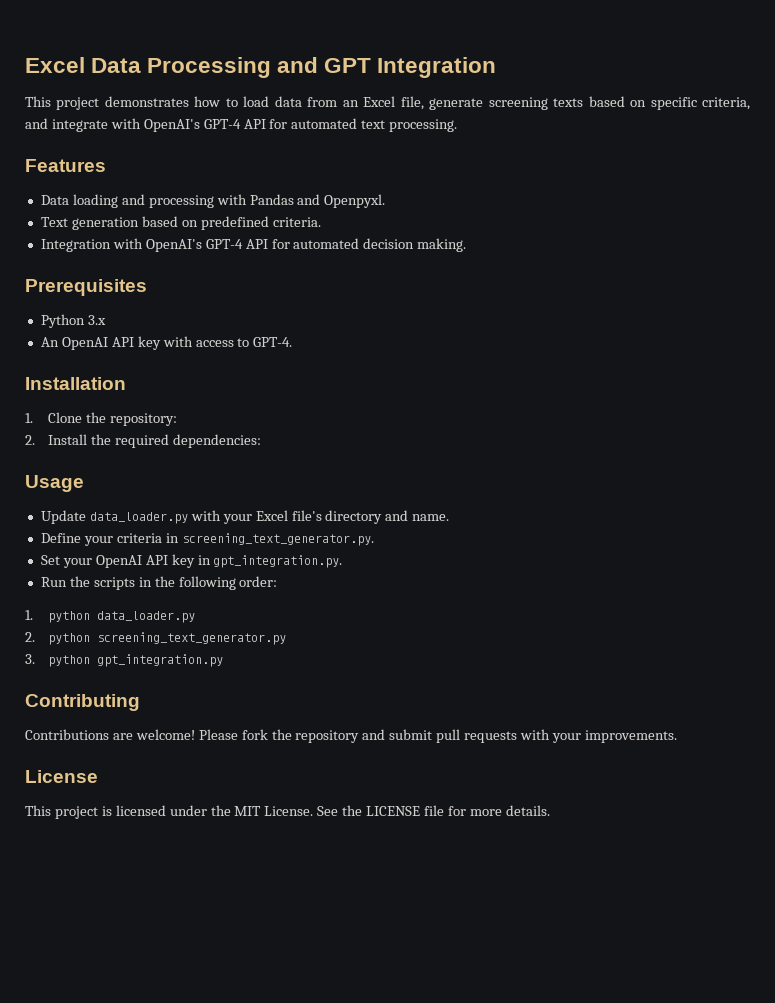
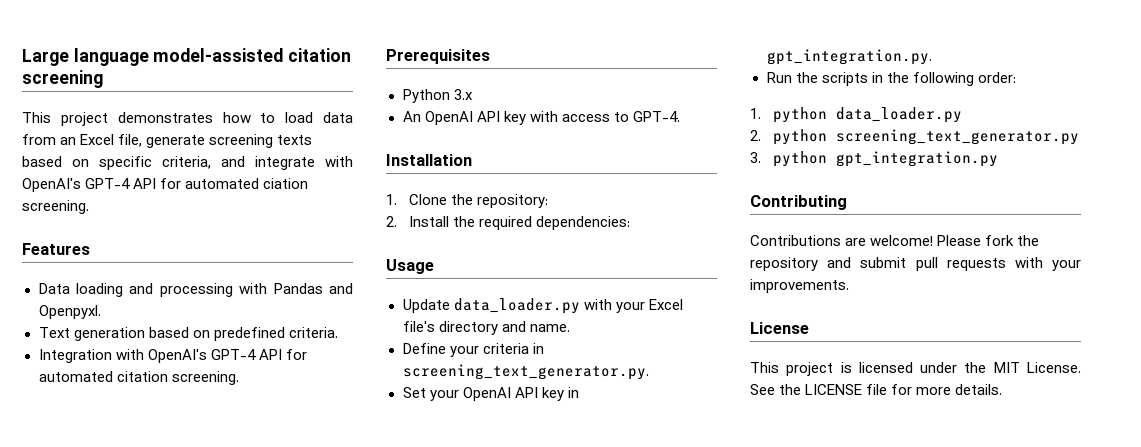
- Excel Data Processing and GPT Integration
+ Large language model-assisted citation screening
- This project demonstrates how to load data from an Excel file, generate screening texts based on specific criteria, and integrate with OpenAI's GPT-4 API for automated text processing.
+ This project demonstrates how to load data from an Excel file, generate screening texts based on specific criteria, and integrate with OpenAI's GPT-4 API for automated ciation screening.
- Integration with OpenAI's GPT-4 API for automated decision making.
+ Integration with OpenAI's GPT-4 API for automated citation screening.

